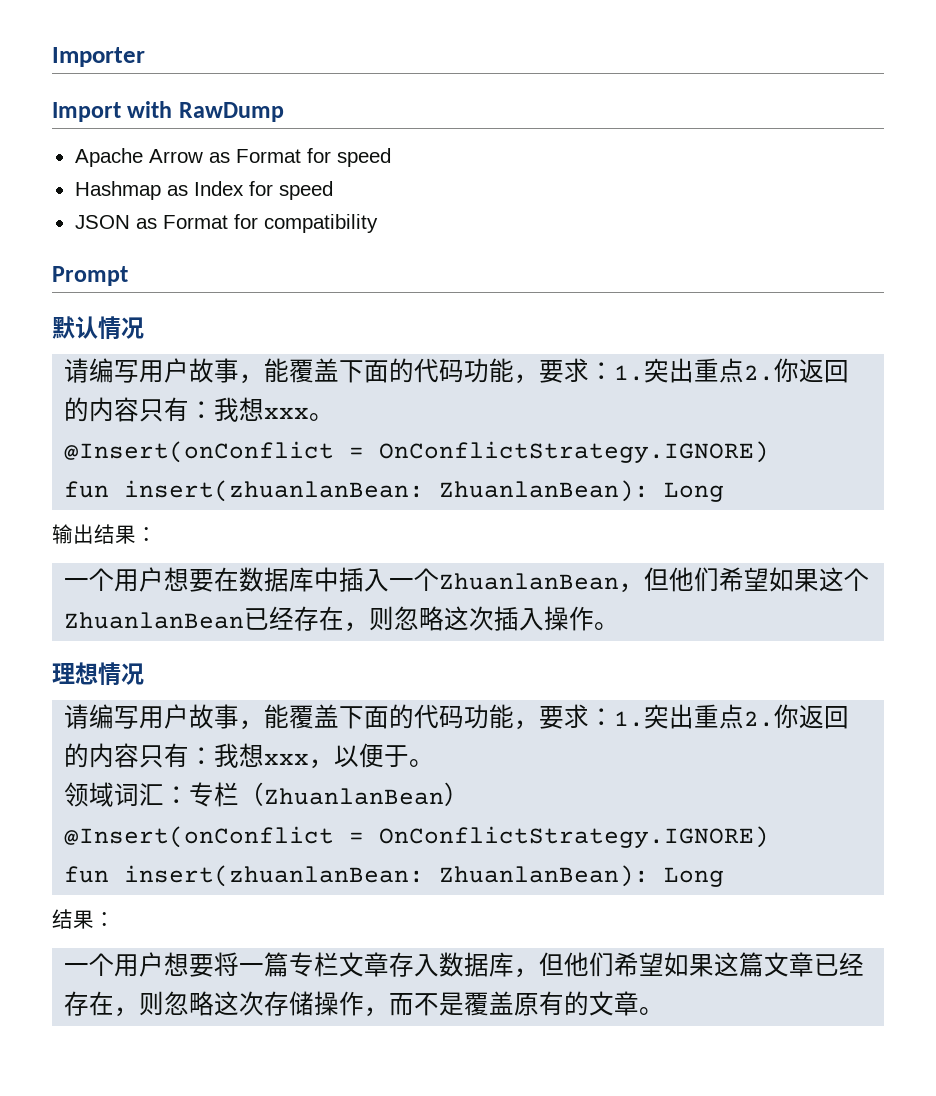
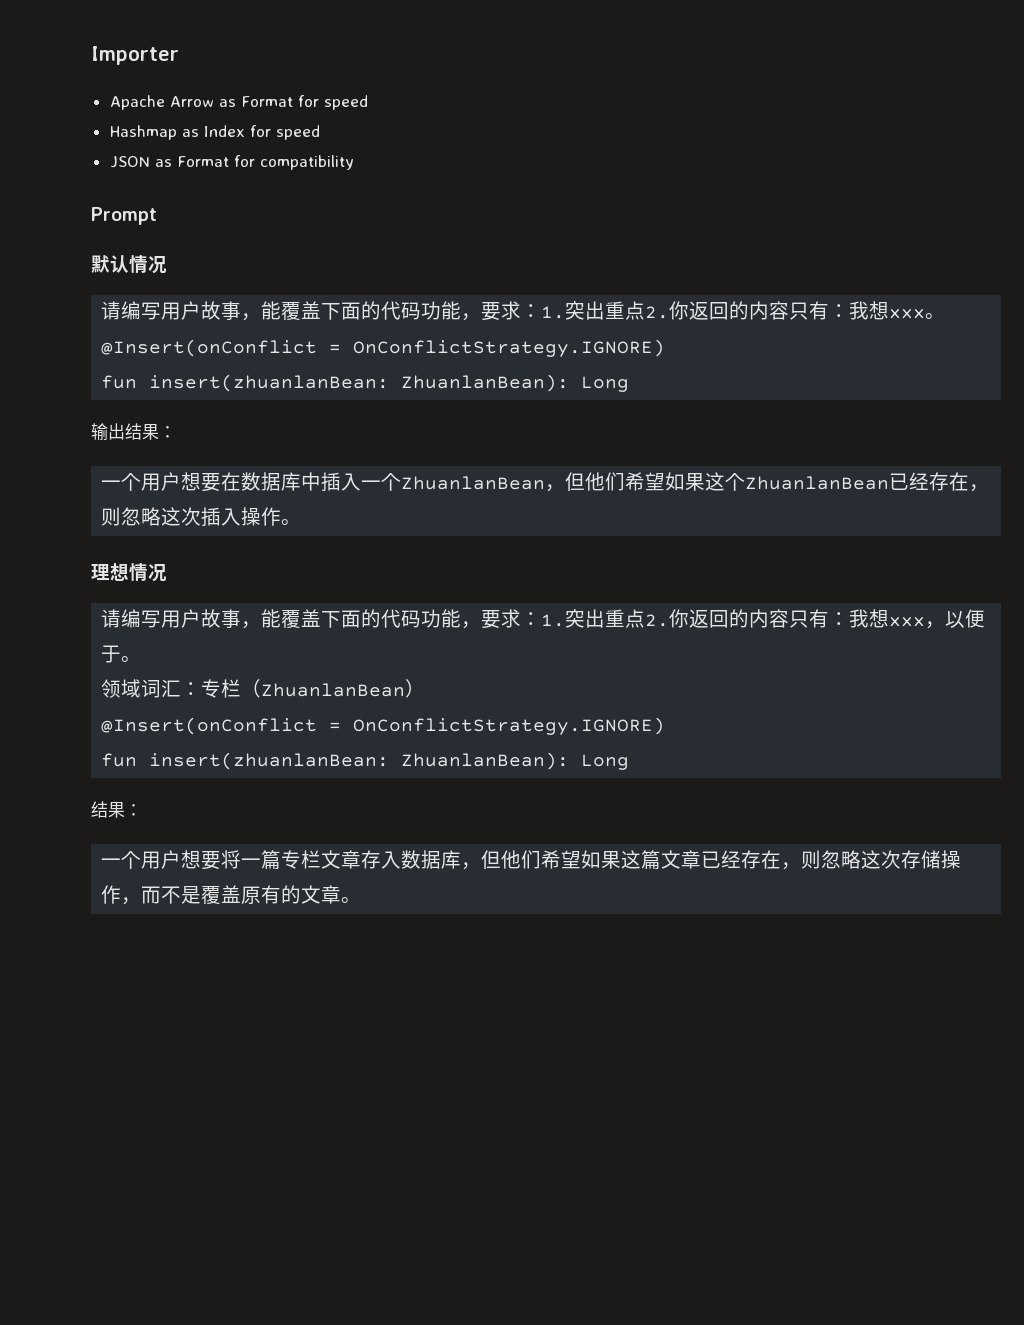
- Import with RawDump

